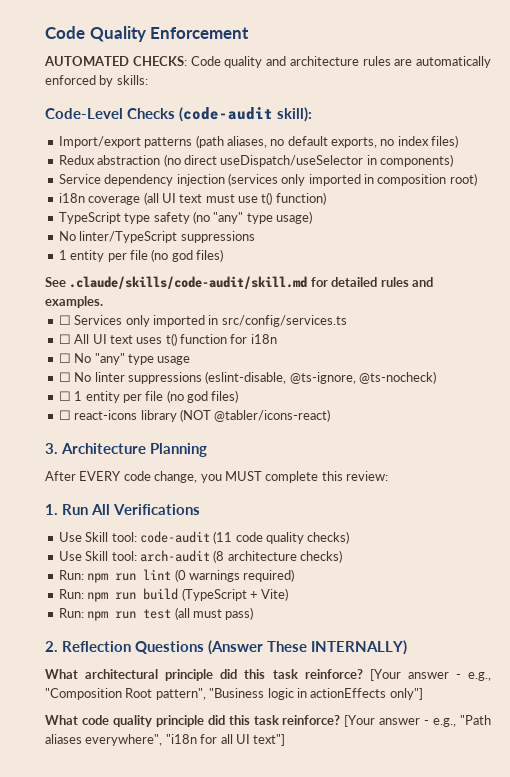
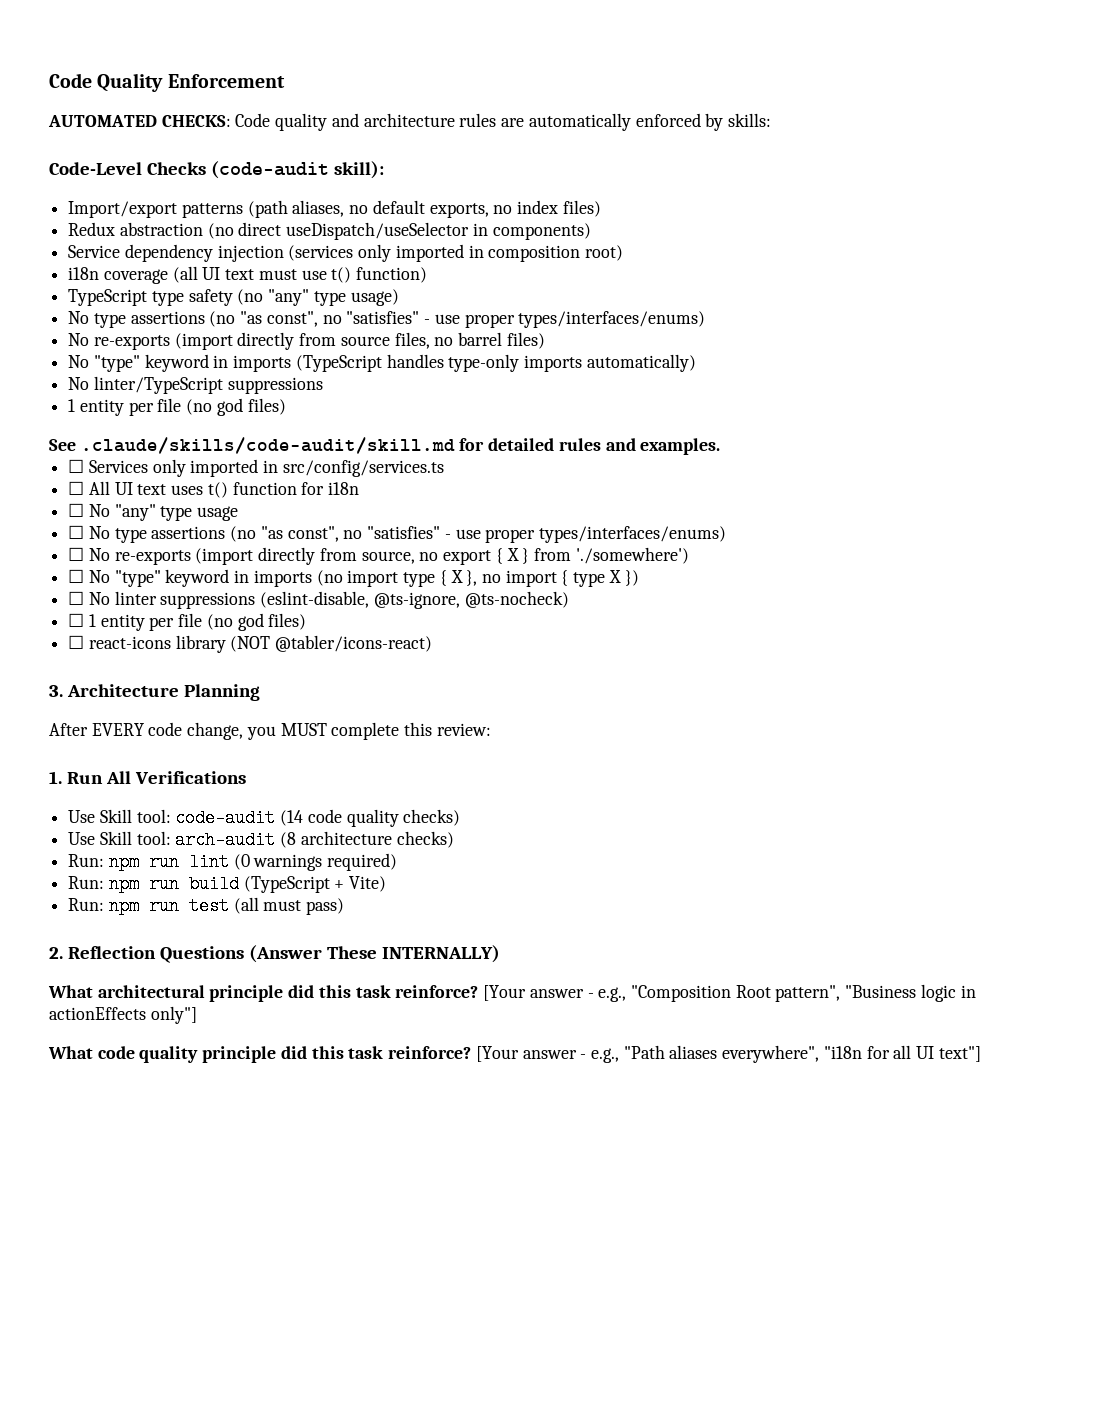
  TypeScript type safety (no "any" type usage)
+ No type assertions (no "as const", no "satisfies" - use proper types/interfaces/enums)
+ No re-exports (import directly from source files, no barrel files)
+ No "type" keyword in imports (TypeScript handles type-only imports automatically)
+ ☐ No type assertions (no "as const", no "satisfies" - use proper types/interfaces/enums)
+ ☐ No re-exports (import directly from source, no export { X } from './somewhere')
+ ☐ No "type" keyword in imports (no import type { X }, no import { type X })
- Use Skill tool: code-audit (11 code quality checks)
+ Use Skill tool: code-audit (14 code quality checks)

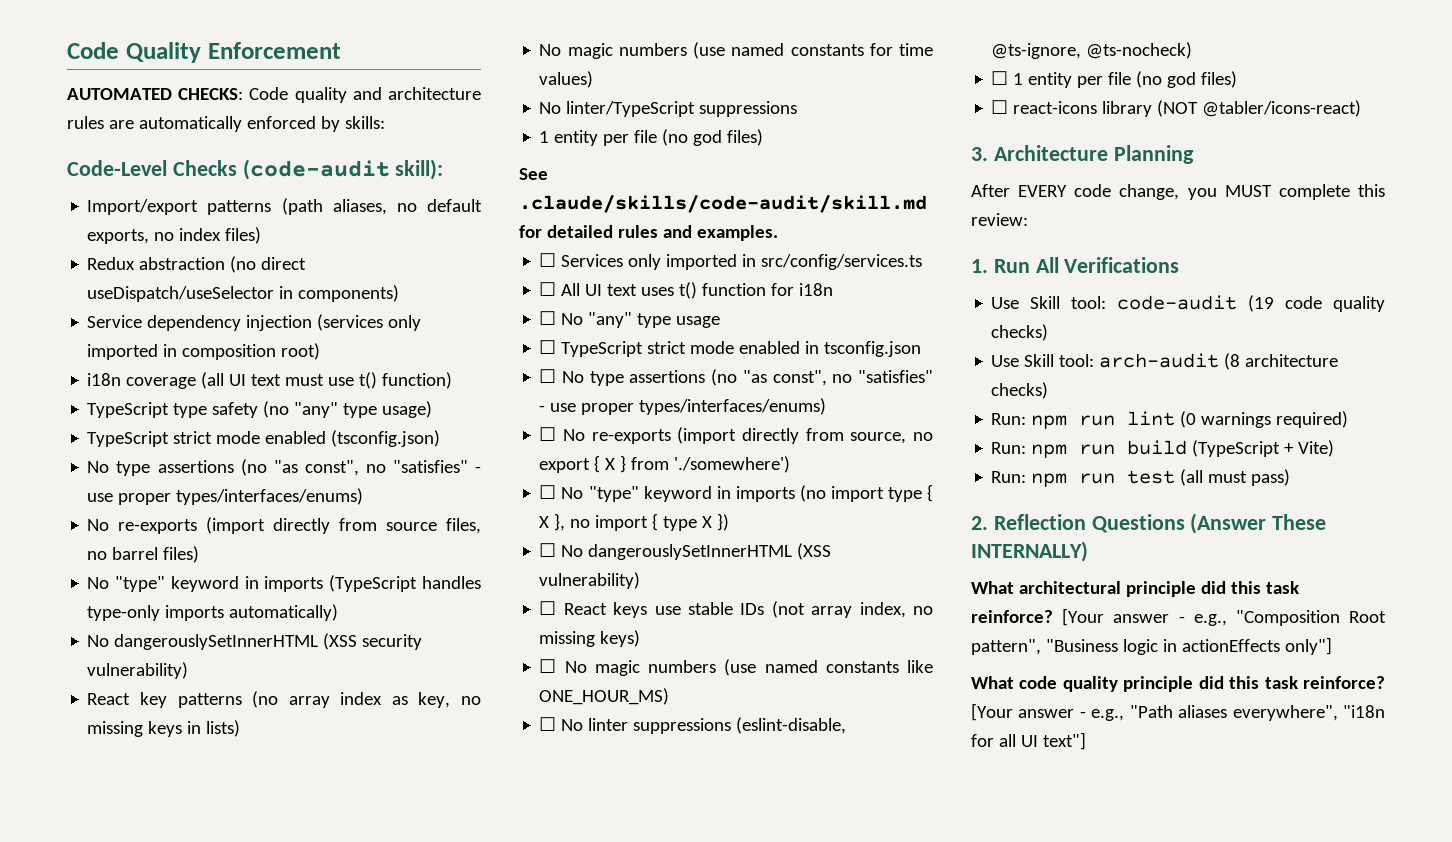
+ TypeScript strict mode enabled (tsconfig.json)
+ No dangerouslySetInnerHTML (XSS security vulnerability)
+ React key patterns (no array index as key, no missing keys in lists)
+ No magic numbers (use named constants for time values)
+ ☐ TypeScript strict mode enabled in tsconfig.json
+ ☐ No dangerouslySetInnerHTML (XSS vulnerability)
+ ☐ React keys use stable IDs (not array index, no missing keys)
+ ☐ No magic numbers (use named constants like ONE_HOUR_MS)
- Use Skill tool: code-audit (14 code quality checks)
+ Use Skill tool: code-audit (19 code quality checks)

